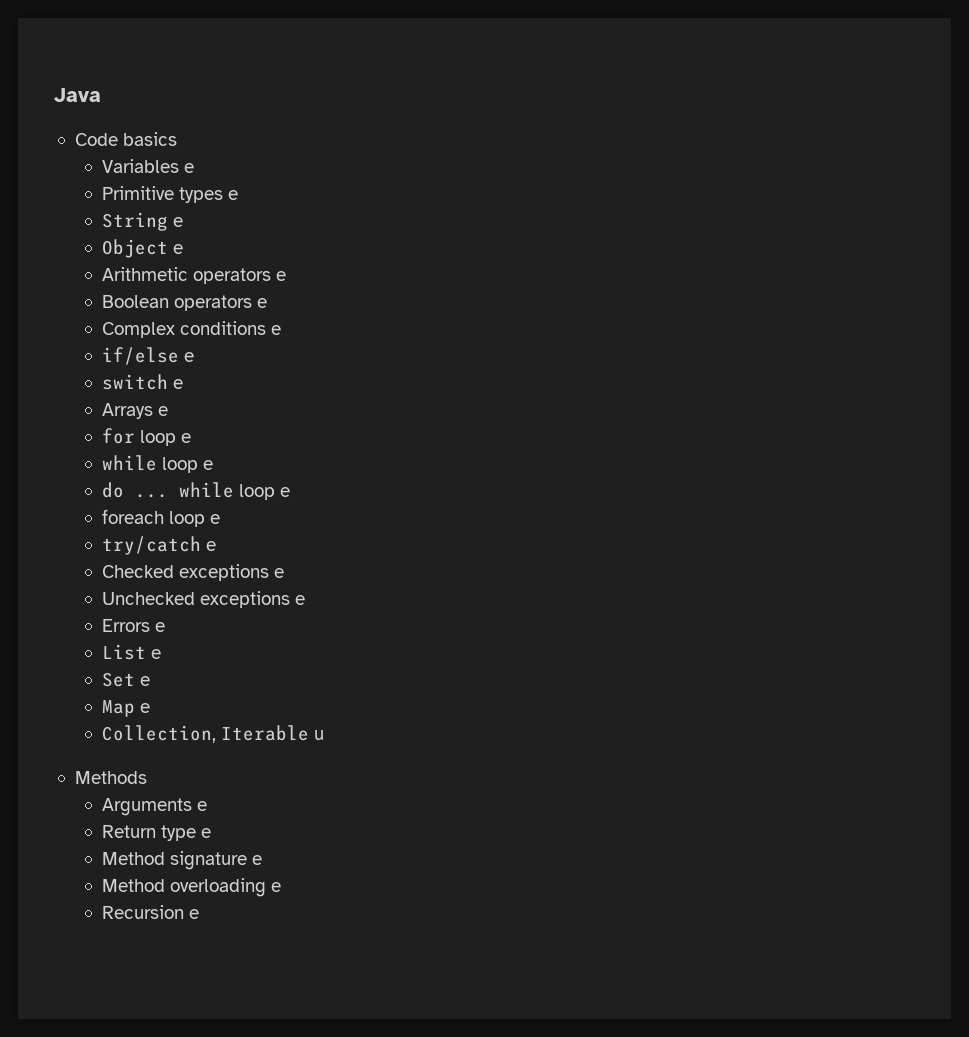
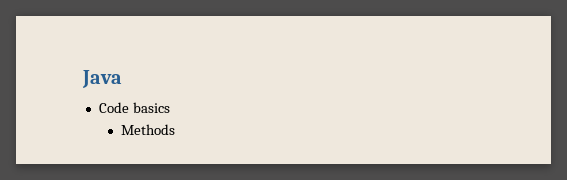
- Variables e
- Primitive types e
- String e
- Object e
- Arithmetic operators e
- Boolean operators e
- Complex conditions e
- if/else e
- switch e
- Arrays e
- for loop e
- while loop e
- do ... while loop e
- foreach loop e
- try/catch e
- Checked exceptions e
- Unchecked exceptions e
- Errors e
- List e
- Set e
- Map e
- Collection, Iterable u
  Methods
- Arguments e
- Return type e
- Method signature e
- Method overloading e
- Recursion e

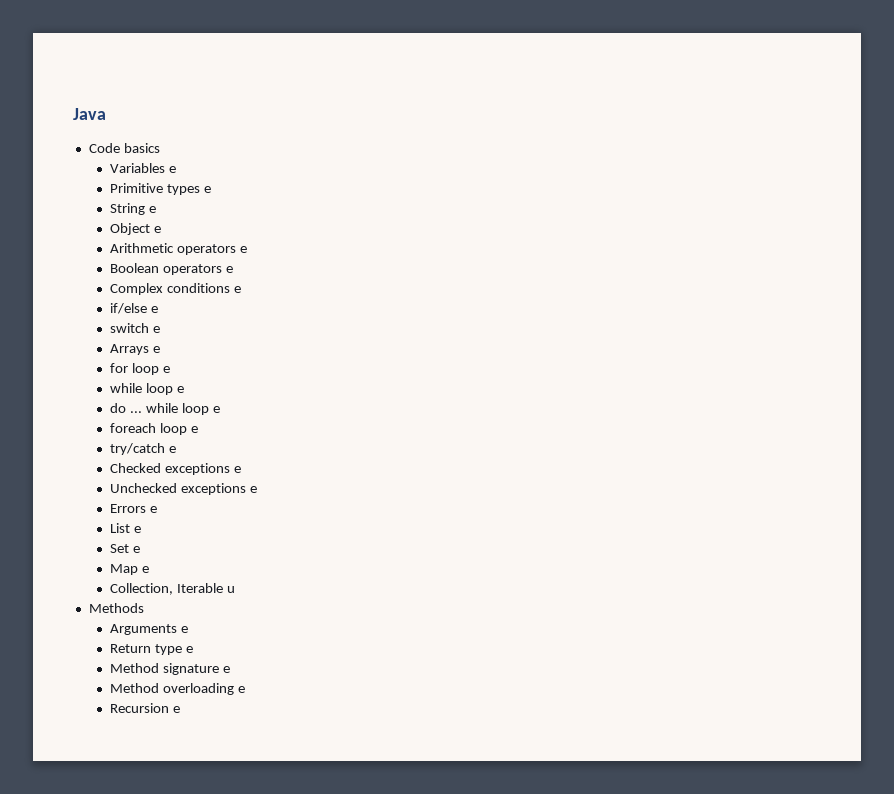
+ Variables e
+ Primitive types e
+ String e
+ Object e
+ Arithmetic operators e
+ Boolean operators e
+ Complex conditions e
+ if/else e
+ switch e
+ Arrays e
+ for loop e
+ while loop e
+ do ... while loop e
+ foreach loop e
+ try/catch e
+ Checked exceptions e
+ Unchecked exceptions e
+ Errors e
+ List e
+ Set e
+ Map e
+ Collection, Iterable u
  Methods
+ Arguments e
+ Return type e
+ Method signature e
+ Method overloading e
+ Recursion e

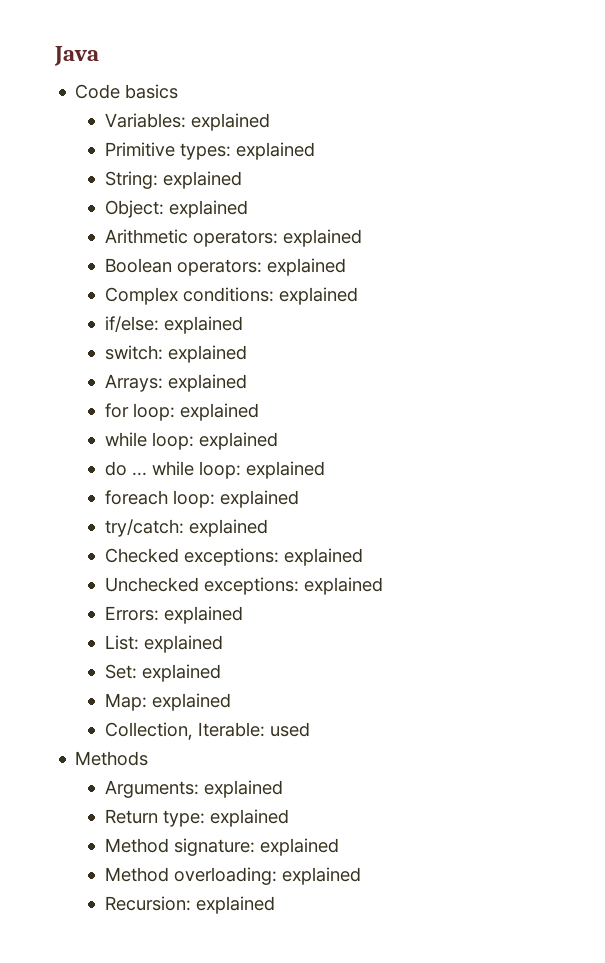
- Variables e
+ Variables: explained
- Primitive types e
- String e
- Object e
+ Primitive types: explained
+ String: explained
+ Object: explained
- Arithmetic operators e
+ Arithmetic operators: explained
- Boolean operators e
+ Boolean operators: explained
- Complex conditions e
- if/else e
- switch e
- Arrays e
+ Complex conditions: explained
+ if/else: explained
+ switch: explained
+ Arrays: explained
- for loop e
- while loop e
+ for loop: explained
+ while loop: explained
- do ... while loop e
+ do ... while loop: explained
- foreach loop e
- try/catch e
+ foreach loop: explained
+ try/catch: explained
- Checked exceptions e
+ Checked exceptions: explained
- Unchecked exceptions e
- Errors e
- List e
- Set e
- Map e
+ Unchecked exceptions: explained
+ Errors: explained
+ List: explained
+ Set: explained
+ Map: explained
- Collection, Iterable u
+ Collection, Iterable: used
- Arguments e
+ Arguments: explained
- Return type e
- Method signature e
- Method overloading e
- Recursion e
+ Return type: explained
+ Method signature: explained
+ Method overloading: explained
+ Recursion: explained

